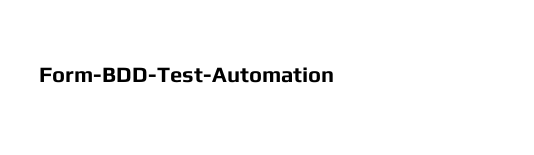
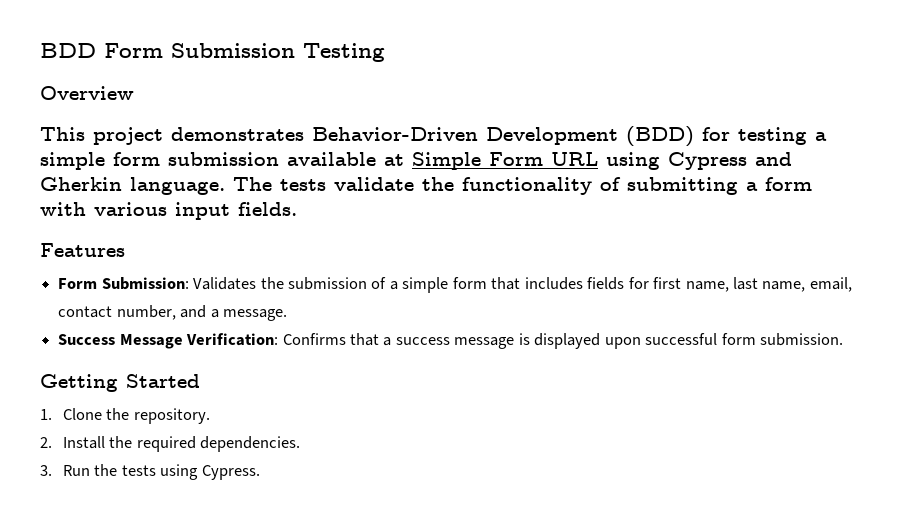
- Form-BDD-Test-Automation
+ BDD Form Submission Testing
+ Overview
+ This project demonstrates Behavior-Driven Development (BDD) for testing a simple form submission available at Simple Form URL using Cypress and Gherkin language. The tests validate the functionality of submitting a form with various input fields.
+ Features
+ Form Submission: Validates the submission of a simple form that includes fields for first name, last name, email, contact number, and a message.
+ Success Message Verification: Confirms that a success message is displayed upon successful form submission.
+ Getting Started
+ 1. Clone the repository.
+ 2. Install the required dependencies.
+ 3. Run the tests using Cypress.

